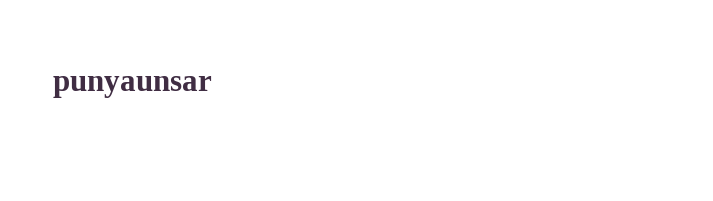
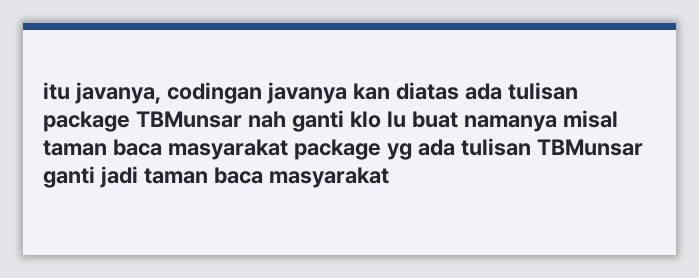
- punyaunsar
+ itu javanya, codingan javanya kan diatas ada tulisan package TBMunsar nah ganti klo lu buat namanya misal taman baca masyarakat package yg ada tulisan TBMunsar ganti jadi taman baca masyarakat

